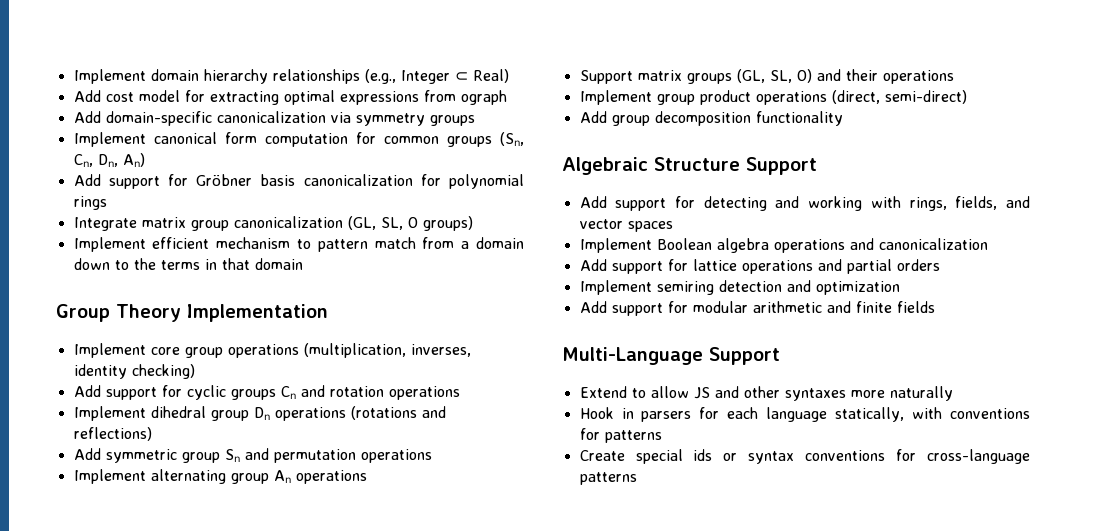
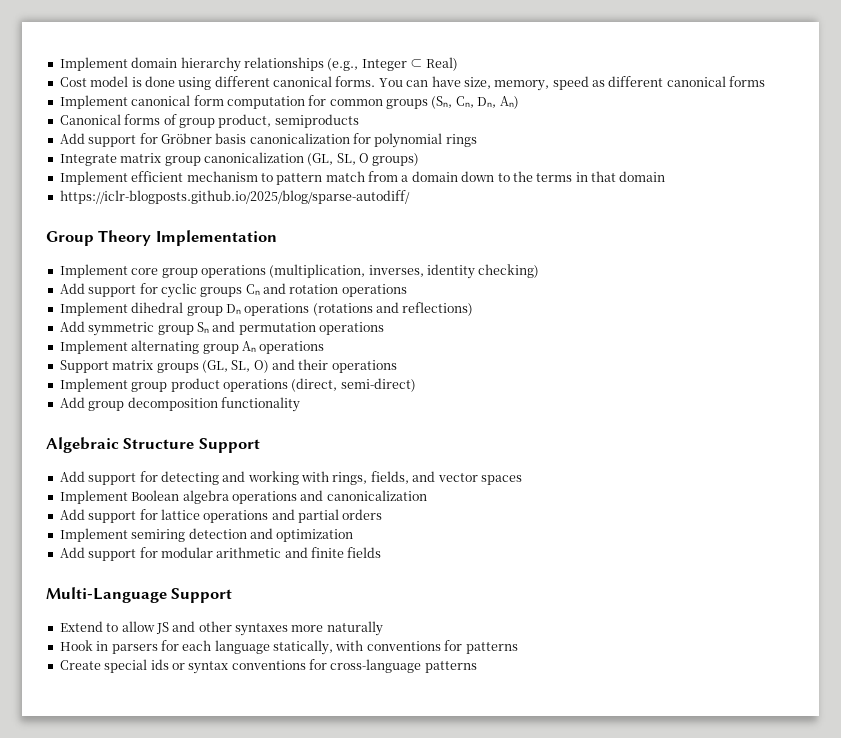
- Add cost model for extracting optimal expressions from ograph
- Add domain-specific canonicalization via symmetry groups
+ Cost model is done using different canonical forms. You can have size, memory, speed as different canonical forms
+ Canonical forms of group product, semiproducts
+ https://iclr-blogposts.github.io/2025/blog/sparse-autodiff/

